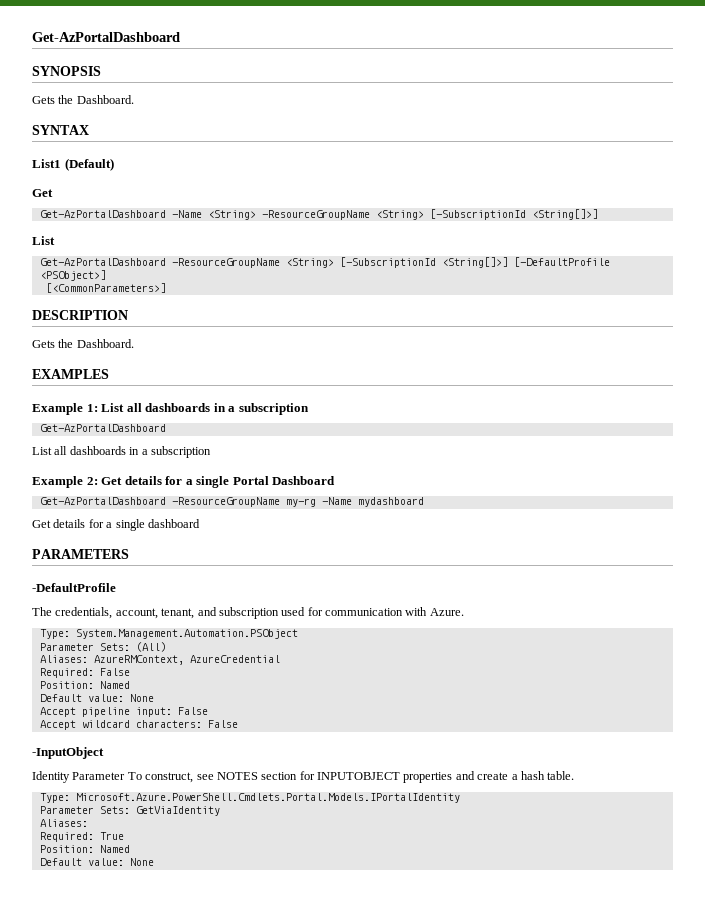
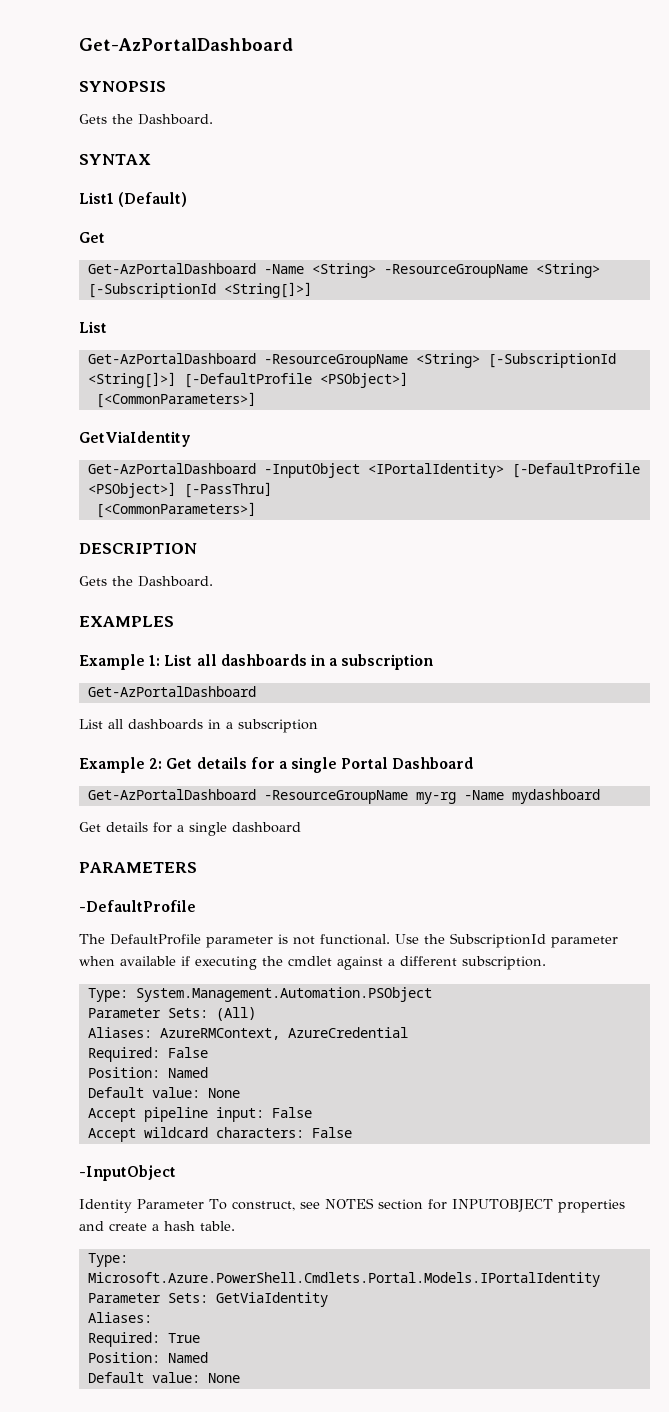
  Get-AzPortalDashboard -ResourceGroupName <String> [-SubscriptionId <String[]>] [-DefaultProfile <PSObject>]
+ [<CommonParameters>]
+ GetViaIdentity
+ Get-AzPortalDashboard -InputObject <IPortalIdentity> [-DefaultProfile <PSObject>] [-PassThru]
- The credentials, account, tenant, and subscription used for communication with Azure.
+ The DefaultProfile parameter is not functional. Use the SubscriptionId parameter when available if executing the cmdlet against a different subscription.

